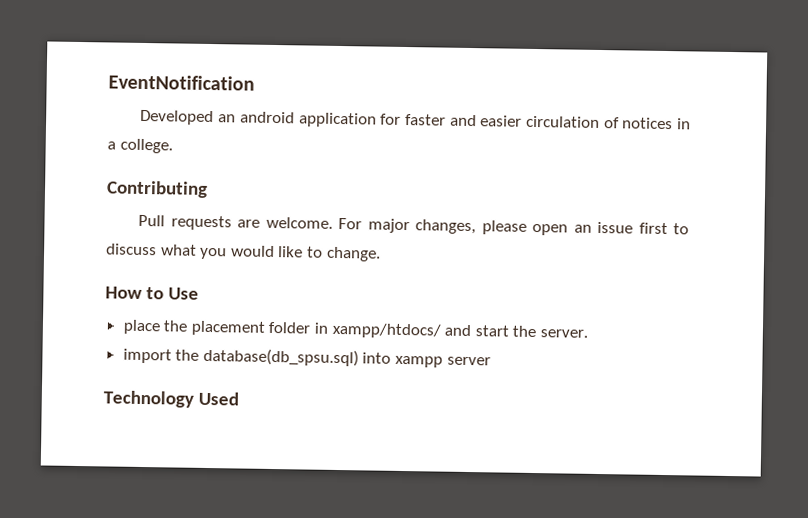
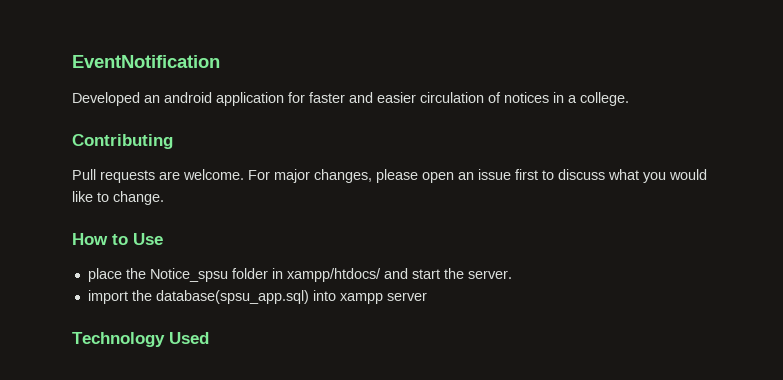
- place the placement folder in xampp/htdocs/ and start the server.
+ place the Notice_spsu folder in xampp/htdocs/ and start the server.
- import the database(db_spsu.sql) into xampp server
+ import the database(spsu_app.sql) into xampp server

